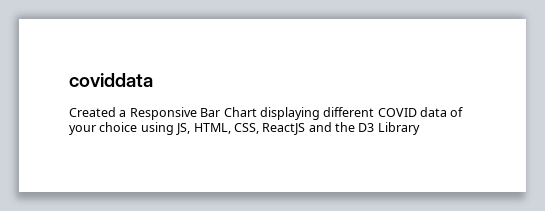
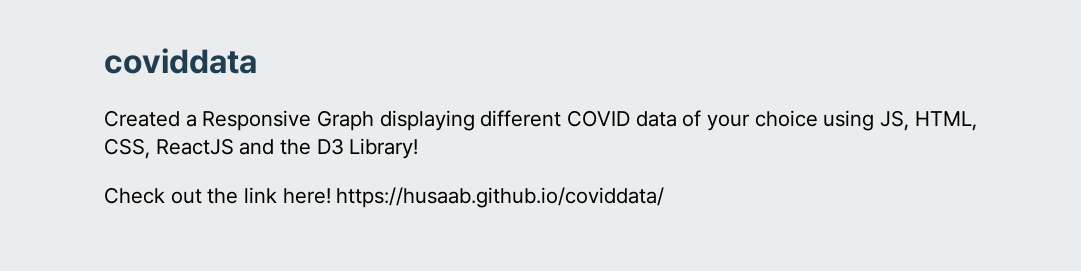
- Created a Responsive Bar Chart displaying different COVID data of your choice using JS, HTML, CSS, ReactJS and the D3 Library
+ Created a Responsive Graph displaying different COVID data of your choice using JS, HTML, CSS, ReactJS and the D3 Library!
+ Check out the link here! https://husaab.github.io/coviddata/

